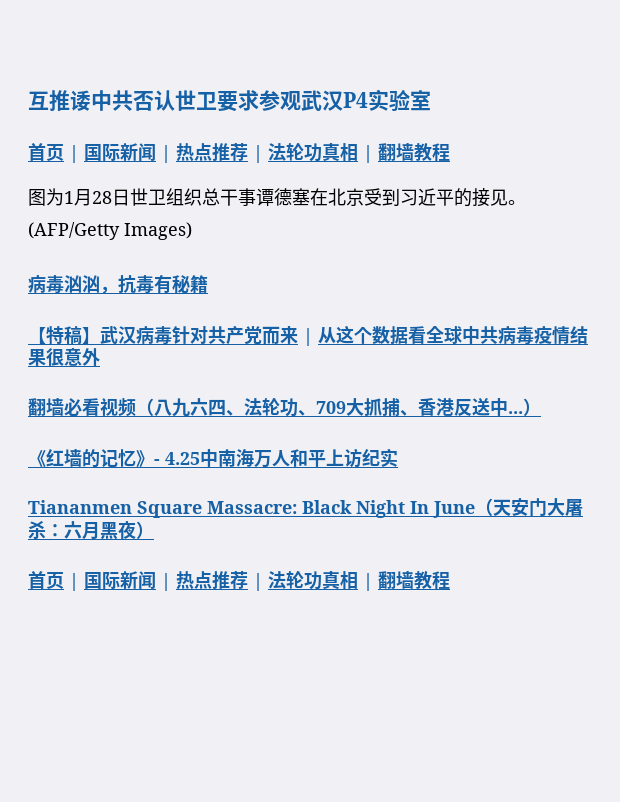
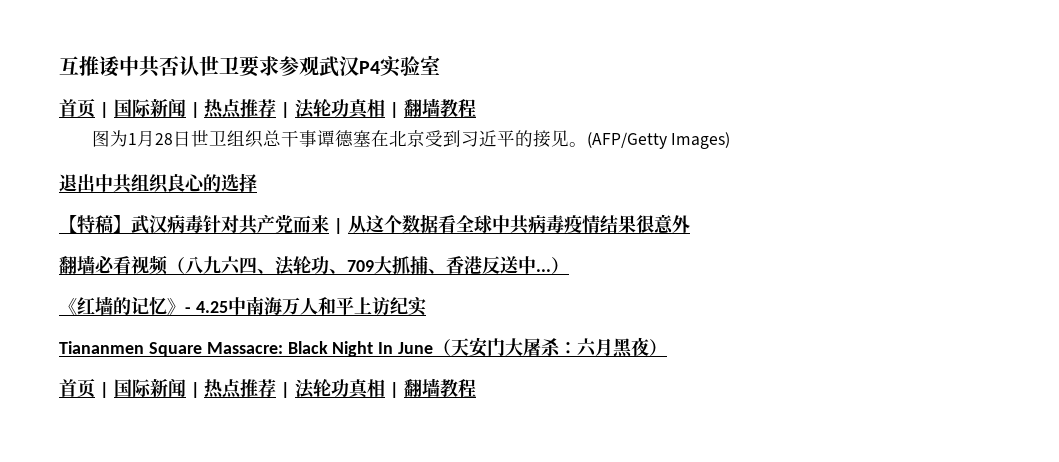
- 病毒汹汹，抗毒有秘籍
+ 退出中共组织良心的选择

